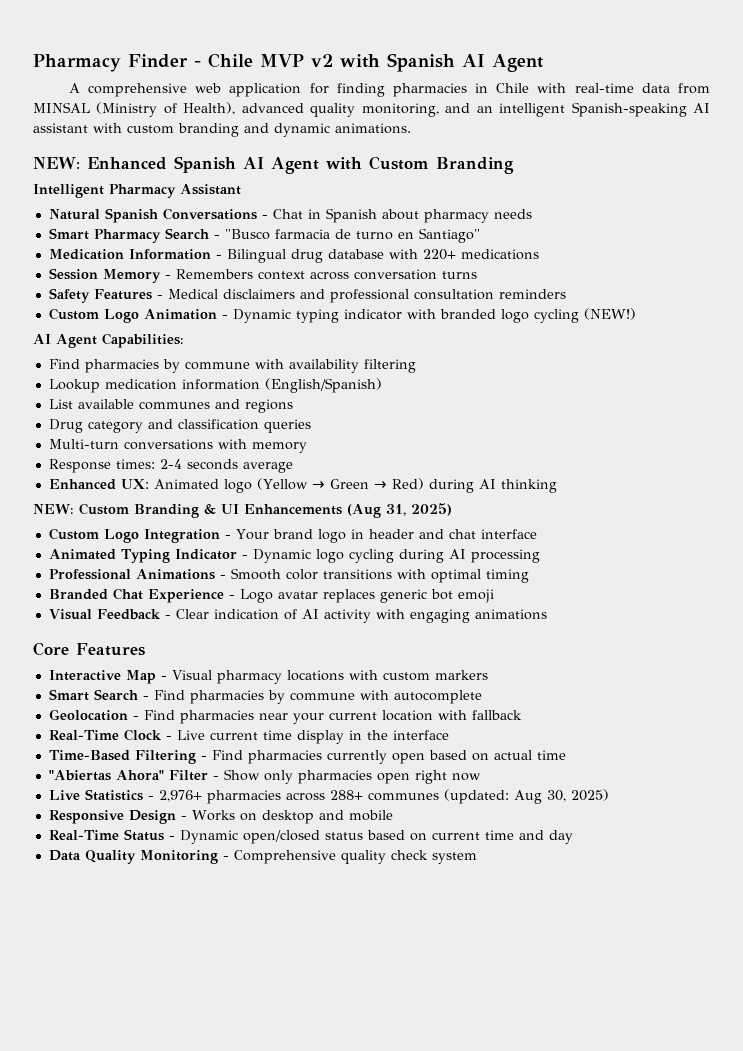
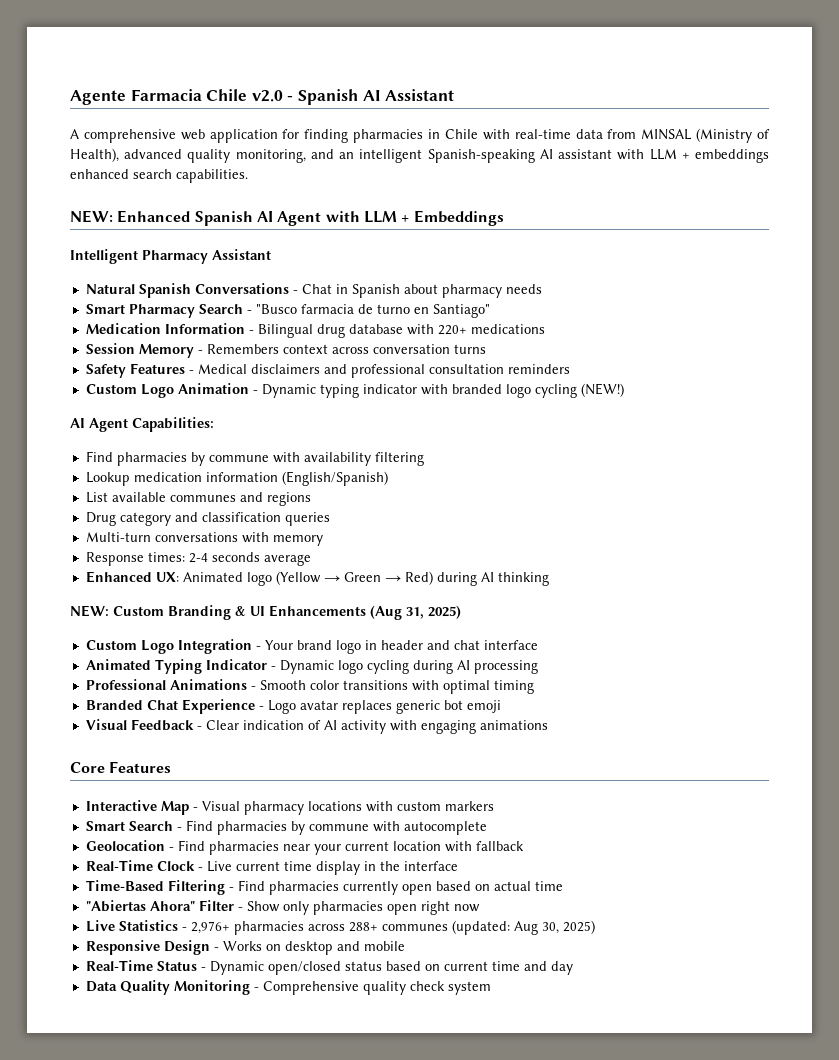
- Pharmacy Finder - Chile MVP v2 with Spanish AI Agent
+ Agente Farmacia Chile v2.0 - Spanish AI Assistant
- A comprehensive web application for finding pharmacies in Chile with real-time data from MINSAL (Ministry of Health), advanced quality monitoring, and an intelligent Spanish-speaking AI assistant with custom branding and dynamic animations.
+ A comprehensive web application for finding pharmacies in Chile with real-time data from MINSAL (Ministry of Health), advanced quality monitoring, and an intelligent Spanish-speaking AI assistant with LLM + embeddings enhanced search capabilities.
- NEW: Enhanced Spanish AI Agent with Custom Branding
+ NEW: Enhanced Spanish AI Agent with LLM + Embeddings

